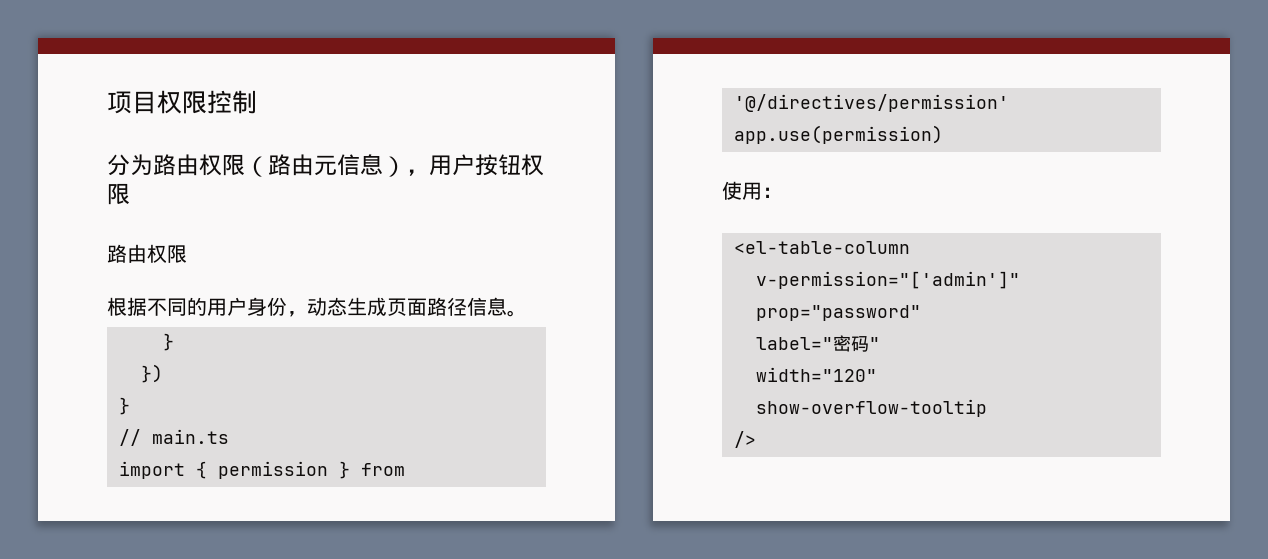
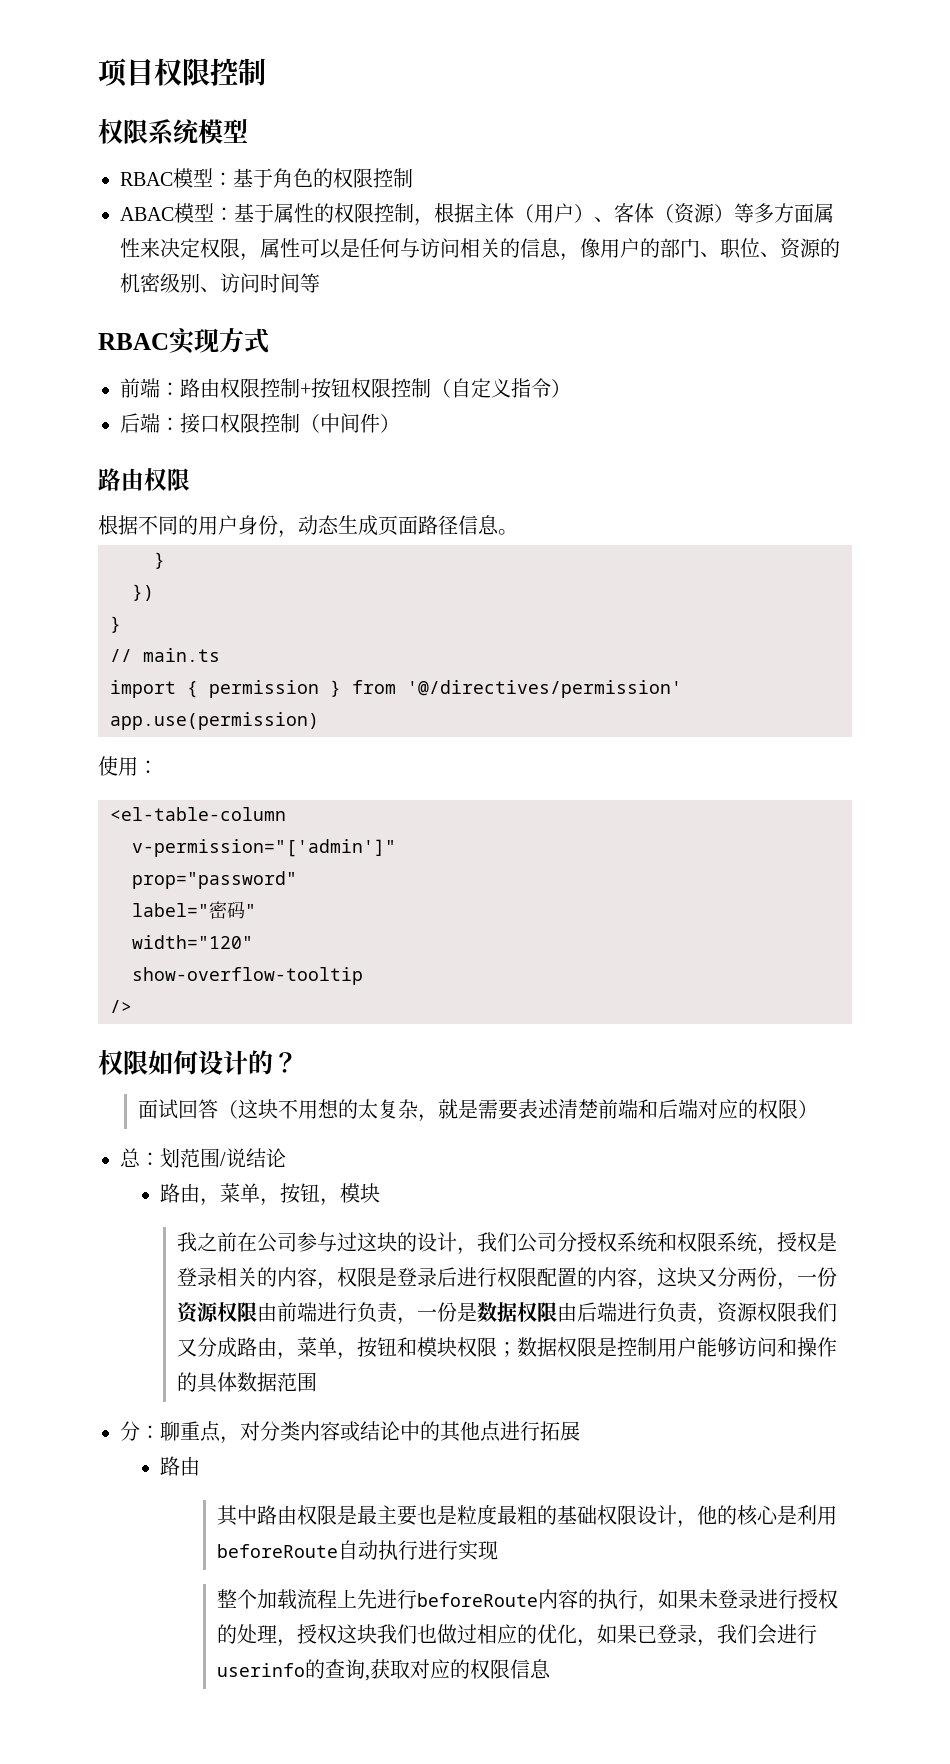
- 分为路由权限（路由元信息），用户按钮权限
+ 权限系统模型
+ RBAC模型：基于角色的权限控制
+ ABAC模型：基于属性的权限控制，根据主体（用户）、客体（资源）等多方面属性来决定权限，属性可以是任何与访问相关的信息，像用户的部门、职位、资源的机密级别、访问时间等
+ RBAC实现方式
+ 前端：路由权限控制+按钮权限控制（自定义指令）
+ 后端：接口权限控制（中间件）
+ 权限如何设计的？
+ 面试回答（这块不用想的太复杂，就是需要表述清楚前端和后端对应的权限）
+ 总：划范围/说结论
+ 路由，菜单，按钮，模块
+ 我之前在公司参与过这块的设计，我们公司分授权系统和权限系统，授权是登录相关的内容，权限是登录后进行权限配置的内容，这块又分两份，一份资源权限由前端进行负责，一份是数据权限由后端进行负责，资源权限我们又分成路由，菜单，按钮和模块权限；数据权限是控制用户能够访问和操作的具体数据范围
+ 分：聊重点，对分类内容或结论中的其他点进行拓展
+ 路由
+ 其中路由权限是最主要也是粒度最粗的基础权限设计，他的核心是利用beforeRoute自动执行进行实现
+ 整个加载流程上先进行beforeRoute内容的执行，如果未登录进行授权的处理，授权这块我们也做过相应的优化，如果已登录，我们会进行userinfo的查询,获取对应的权限信息

